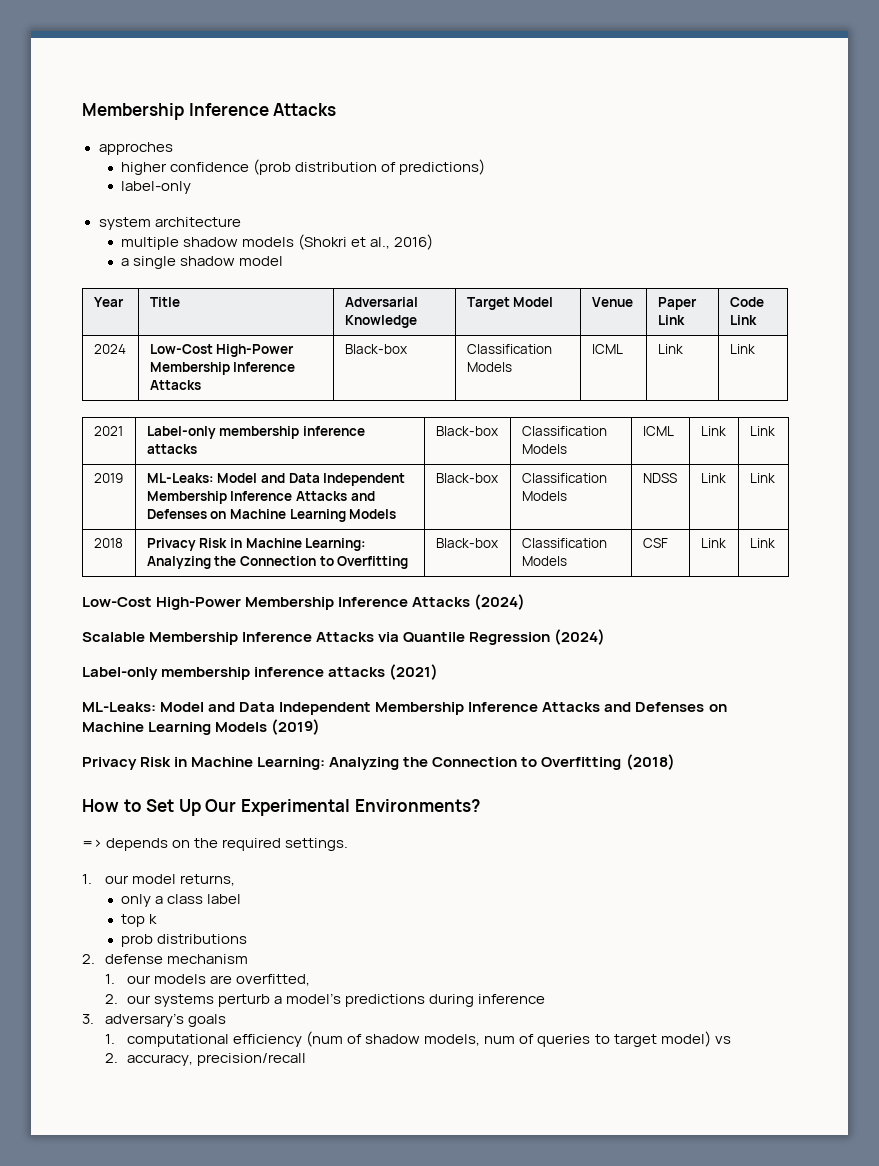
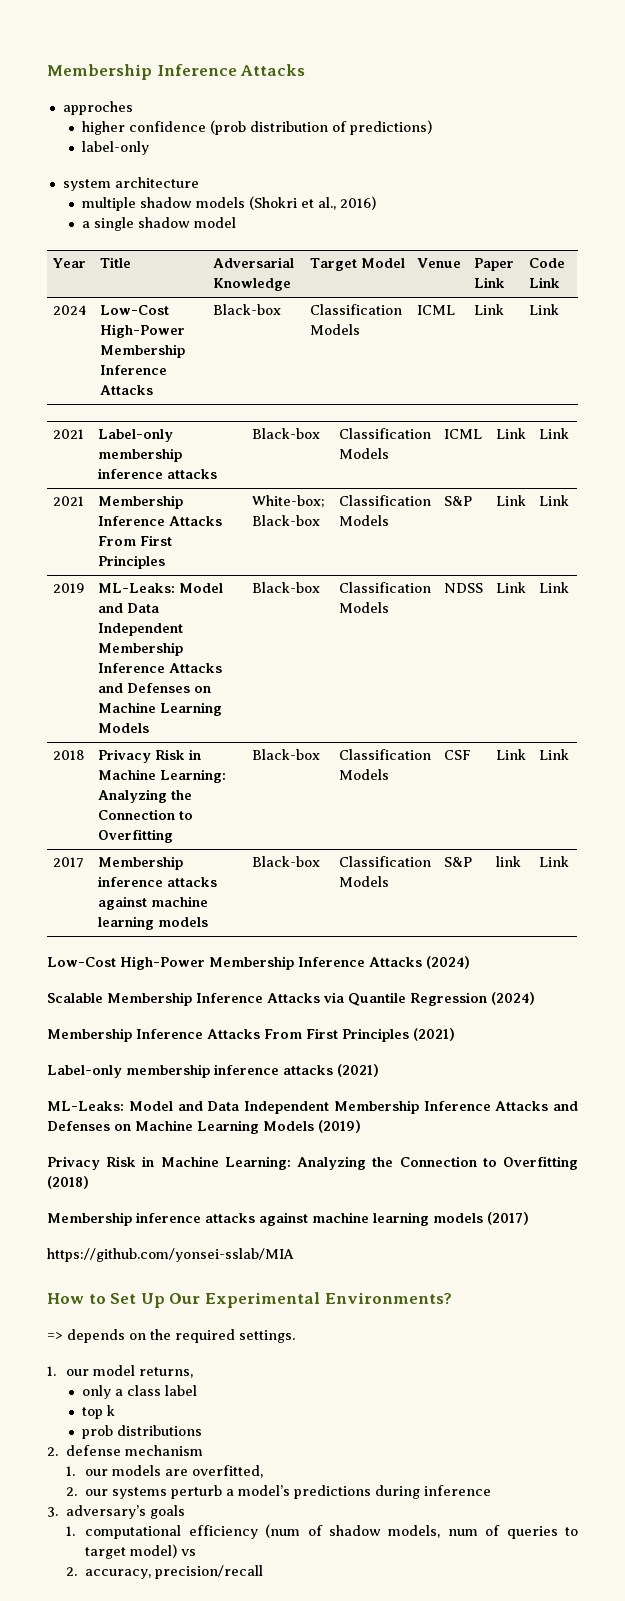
+ 2021 | Membership Inference Attacks From First Principles | White-box; Black-box | Classification Models | S&P | Link | Link
+ 2017 | Membership inference attacks against machine learning models | Black-box | Classification Models | S&P | link | Link
+ Membership Inference Attacks From First Principles (2021)
+ Membership inference attacks against machine learning models (2017)
+ https://github.com/yonsei-sslab/MIA

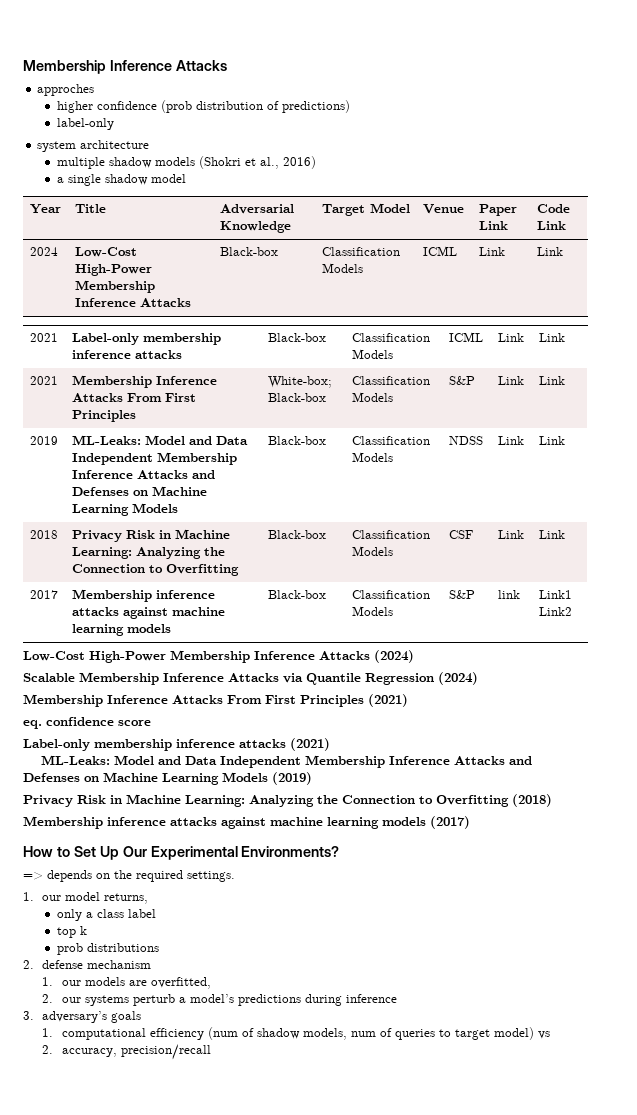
- 2017 | Membership inference attacks against machine learning models | Black-box | Classification Models | S&P | link | Link
+ 2017 | Membership inference attacks against machine learning models | Black-box | Classification Models | S&P | link | Link1 Link2
+ eq. confidence score
- https://github.com/yonsei-sslab/MIA

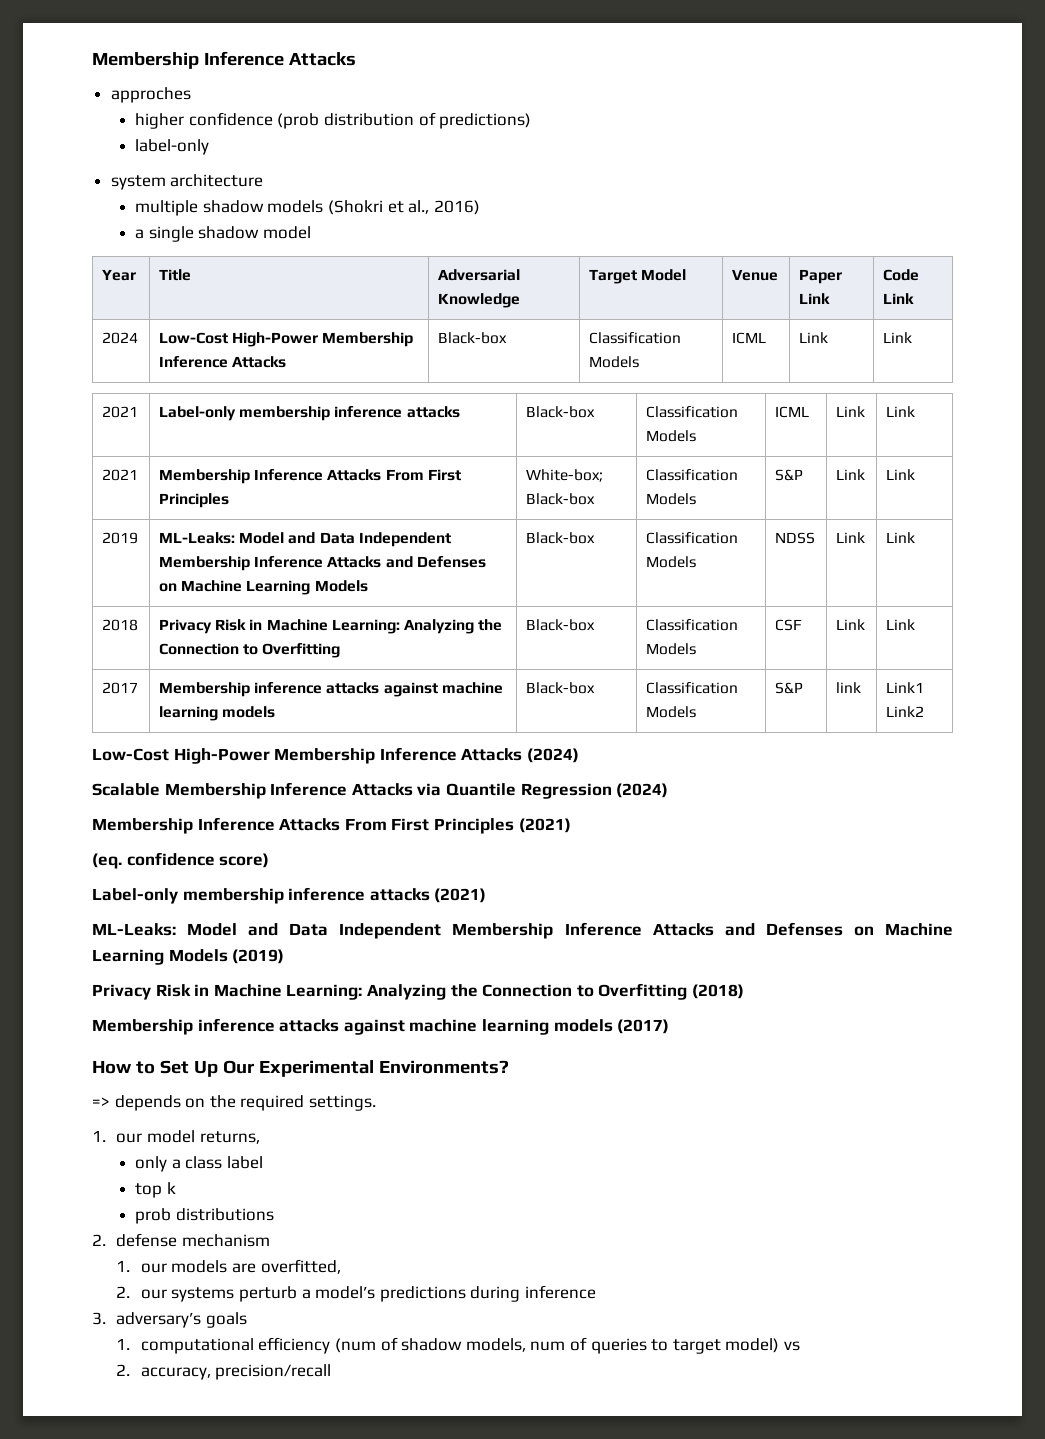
- eq. confidence score
+ (eq. confidence score)

